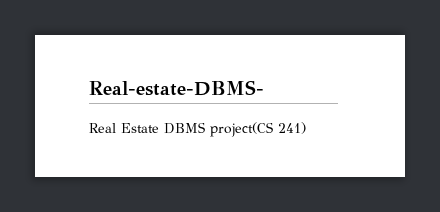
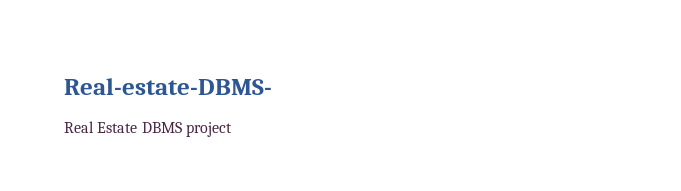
- Real Estate DBMS project(CS 241)
+ Real Estate DBMS project

